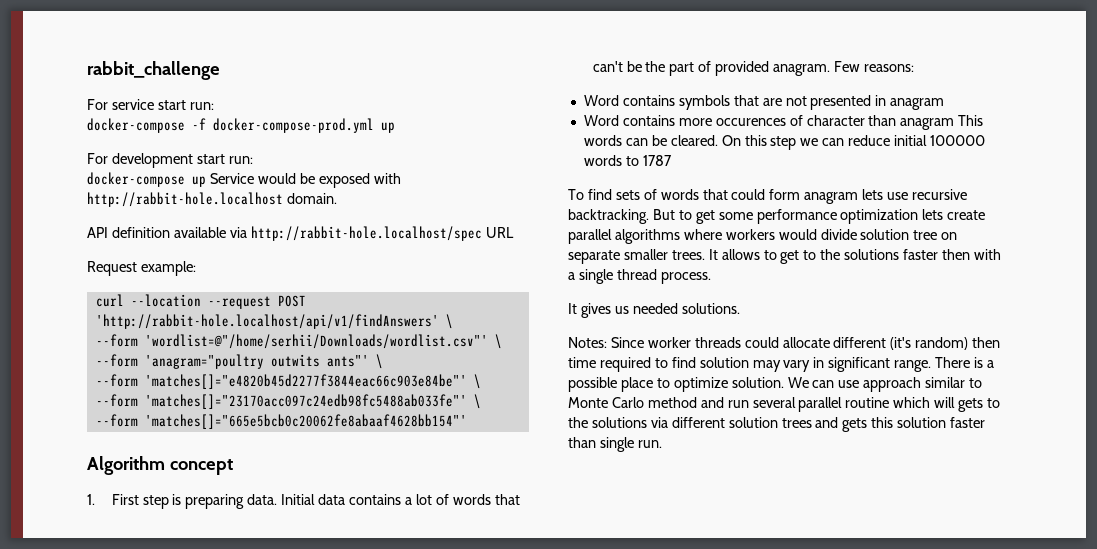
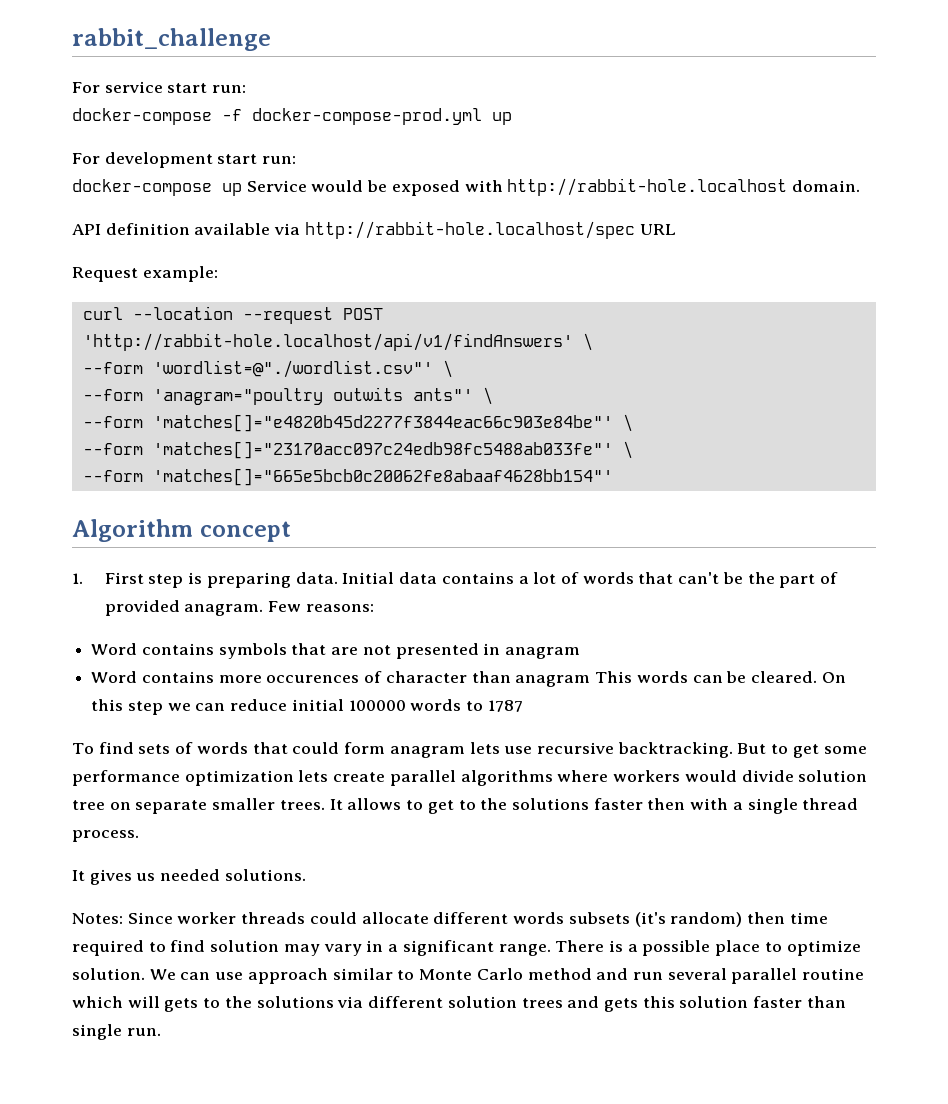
- --form 'wordlist=@"/home/serhii/Downloads/wordlist.csv"' \
+ --form 'wordlist=@"./wordlist.csv"' \
- Notes: Since worker threads could allocate different (it's random) then time required to find solution may vary in significant range.
+ Notes: Since worker threads could allocate different words subsets (it's random) then time required to find solution may vary in a significant range.

